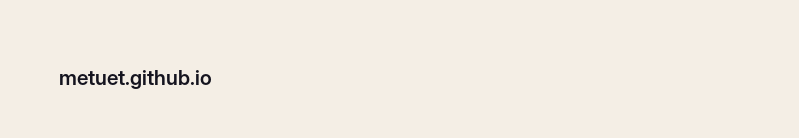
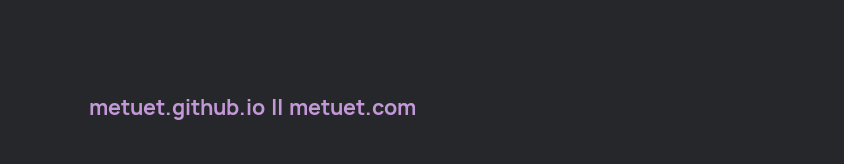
- metuet.github.io
+ metuet.github.io || metuet.com

